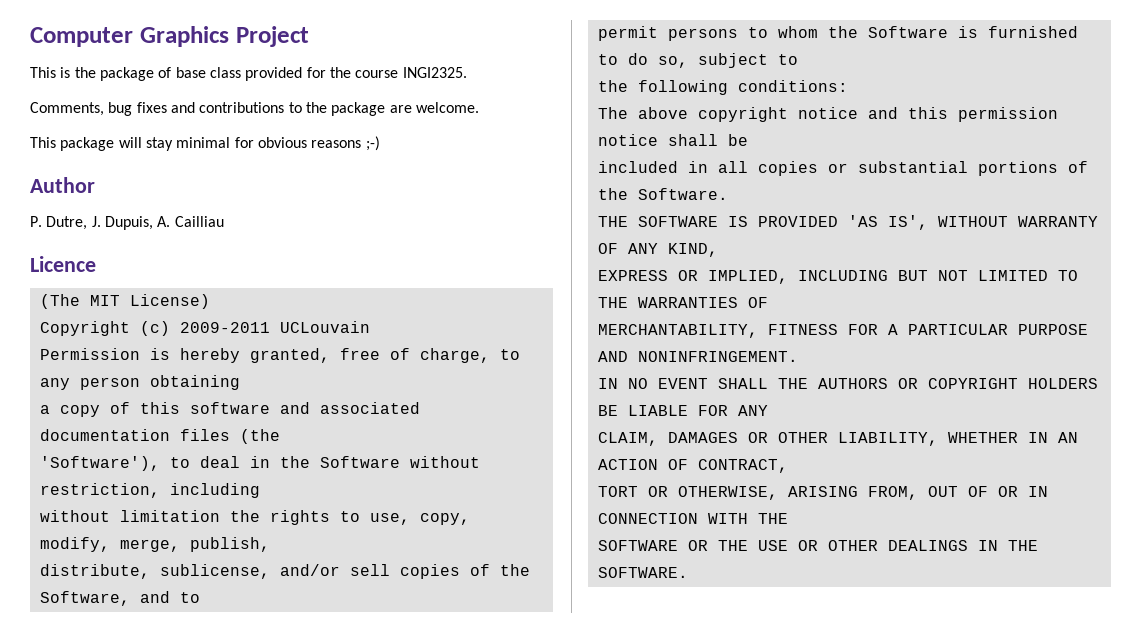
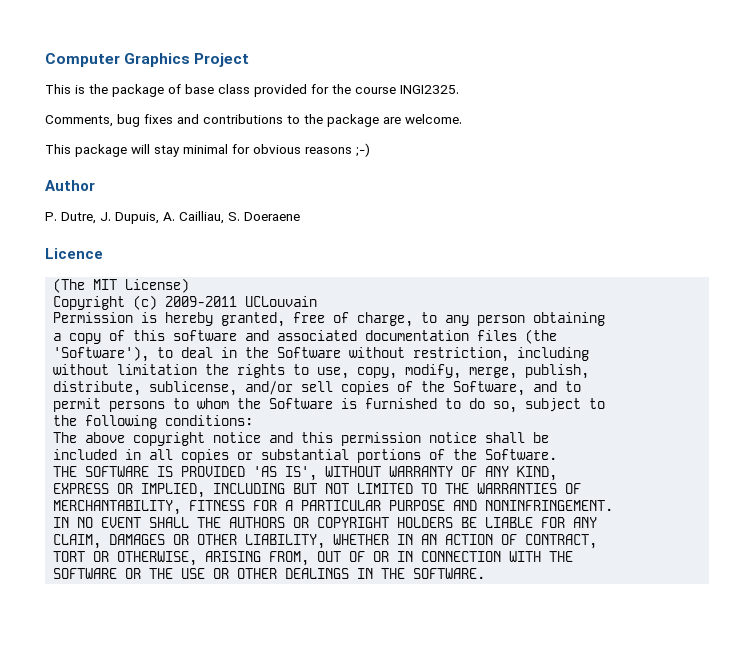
- P. Dutre, J. Dupuis, A. Cailliau
+ P. Dutre, J. Dupuis, A. Cailliau, S. Doeraene

